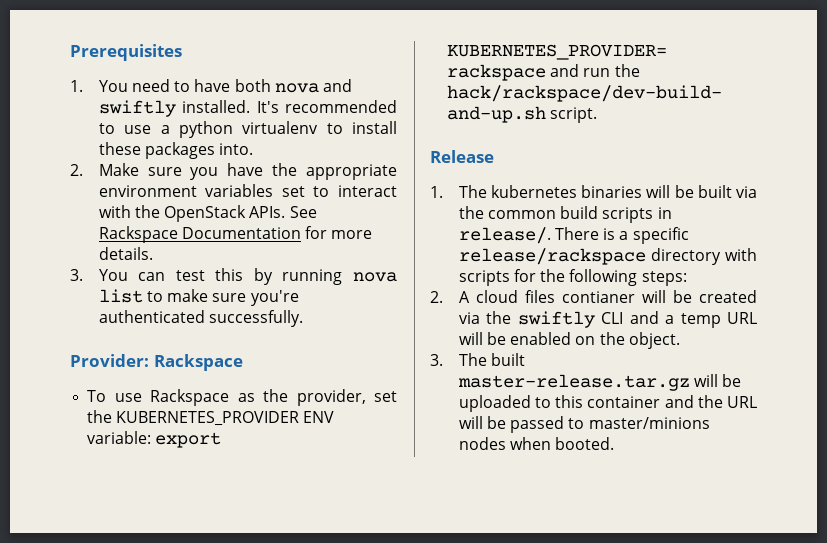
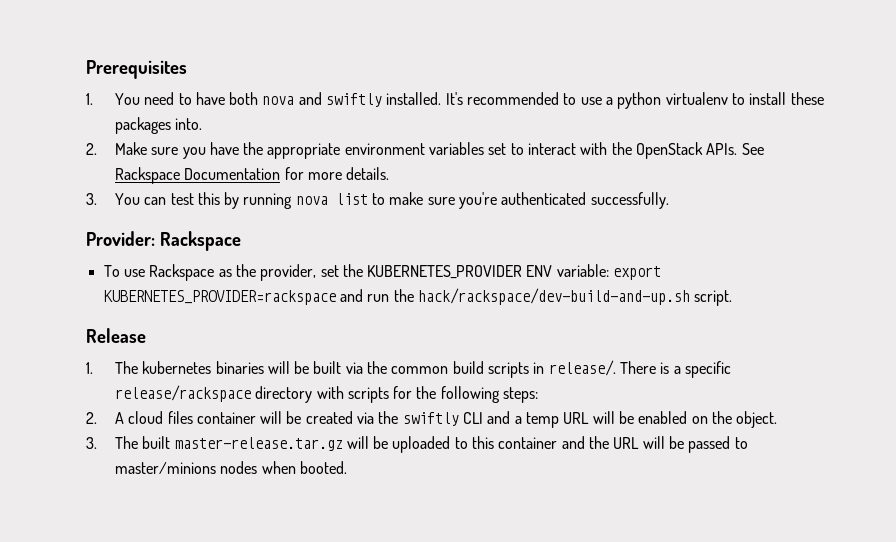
- 2. A cloud files contianer will be created via the swiftly CLI and a temp URL will be enabled on the object.
+ 2. A cloud files container will be created via the swiftly CLI and a temp URL will be enabled on the object.

